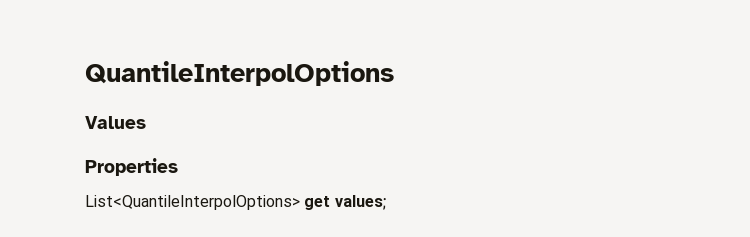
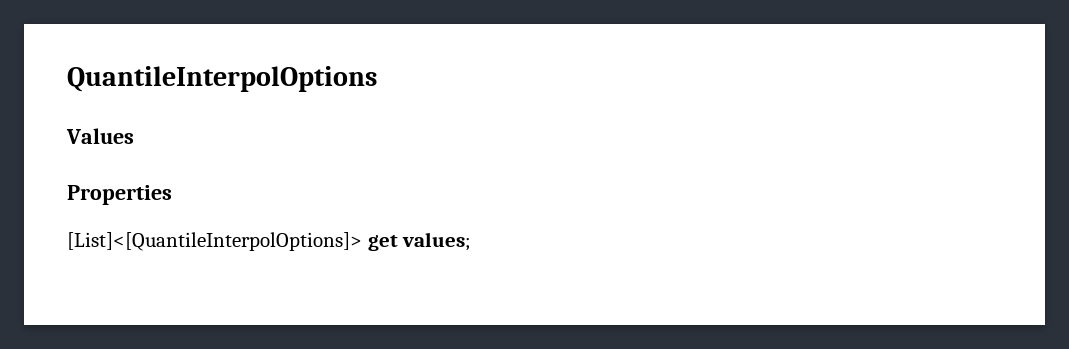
- List<QuantileInterpolOptions> get values;
+ [List]<[QuantileInterpolOptions]> get values;

